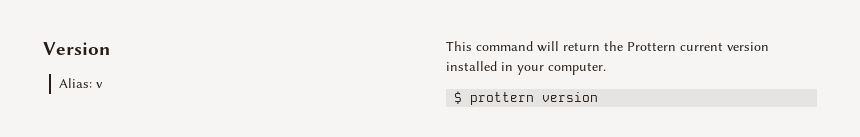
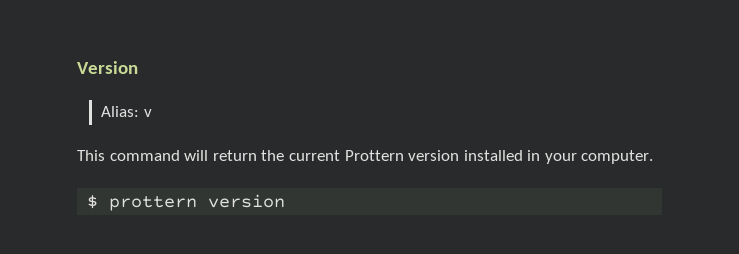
- This command will return the Prottern current version installed in your computer.
+ This command will return the current Prottern version installed in your computer.

